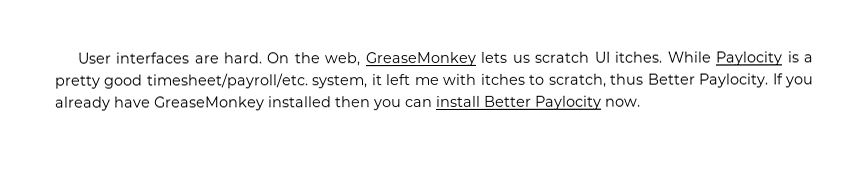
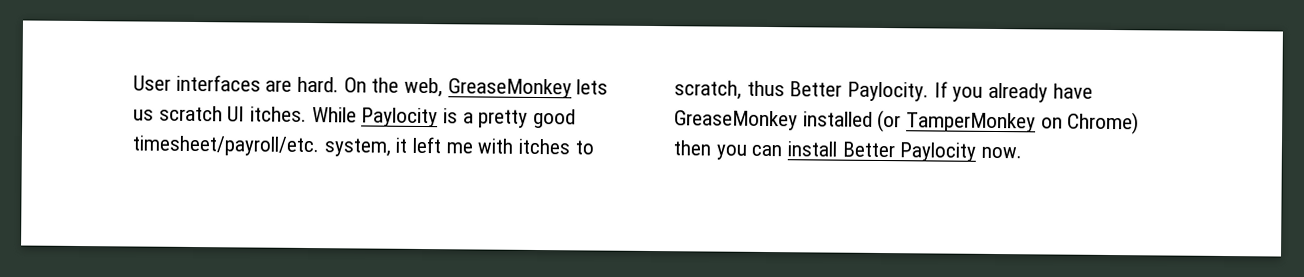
- If you already have GreaseMonkey installed then you can install Better Paylocity now.
+ If you already have GreaseMonkey installed (or TamperMonkey on Chrome) then you can install Better Paylocity now.

